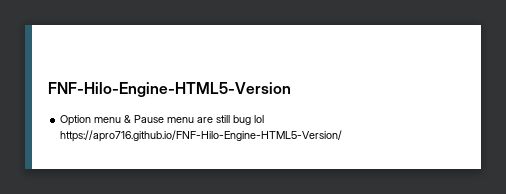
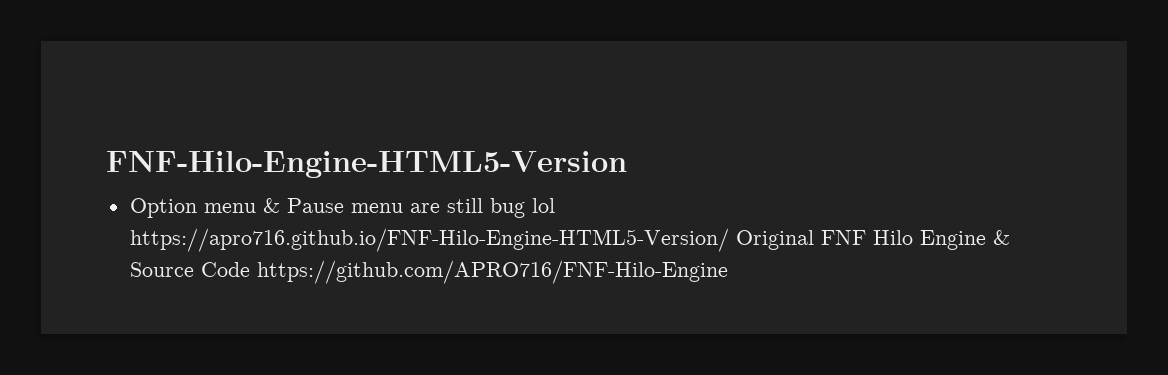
- Option menu & Pause menu are still bug lol https://apro716.github.io/FNF-Hilo-Engine-HTML5-Version/
+ Option menu & Pause menu are still bug lol https://apro716.github.io/FNF-Hilo-Engine-HTML5-Version/ Original FNF Hilo Engine & Source Code https://github.com/APRO716/FNF-Hilo-Engine

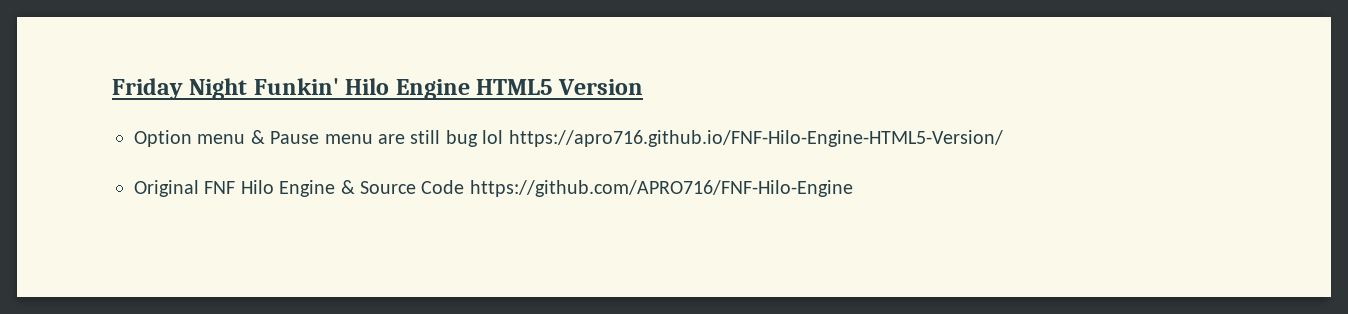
- FNF-Hilo-Engine-HTML5-Version
+ Friday Night Funkin' Hilo Engine HTML5 Version
- Option menu & Pause menu are still bug lol https://apro716.github.io/FNF-Hilo-Engine-HTML5-Version/ Original FNF Hilo Engine & Source Code https://github.com/APRO716/FNF-Hilo-Engine
+ Option menu & Pause menu are still bug lol https://apro716.github.io/FNF-Hilo-Engine-HTML5-Version/
+ Original FNF Hilo Engine & Source Code https://github.com/APRO716/FNF-Hilo-Engine

